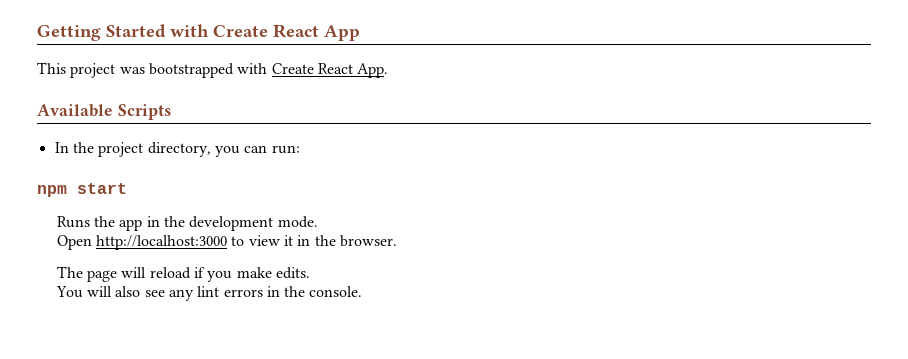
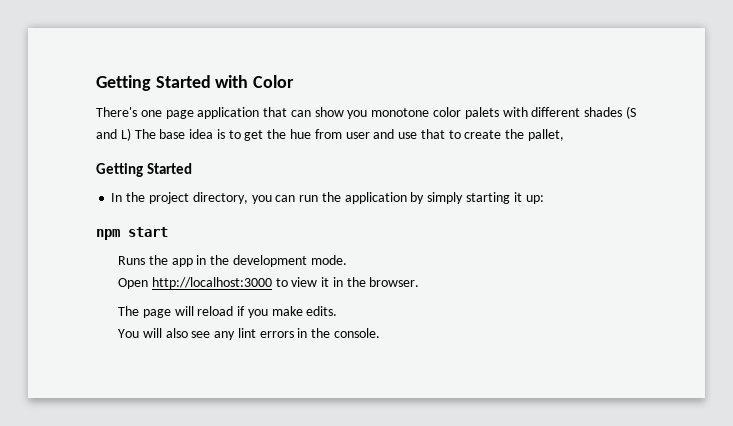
- Getting Started with Create React App
- This project was bootstrapped with Create React App.
- Available Scripts
+ Getting Started with Color
+ There's one page application that can show you monotone color palets with different shades (S and L) The base idea is to get the hue from user and use that to create the pallet,
+ Getting Started
- In the project directory, you can run:
+ In the project directory, you can run the application by simply starting it up:

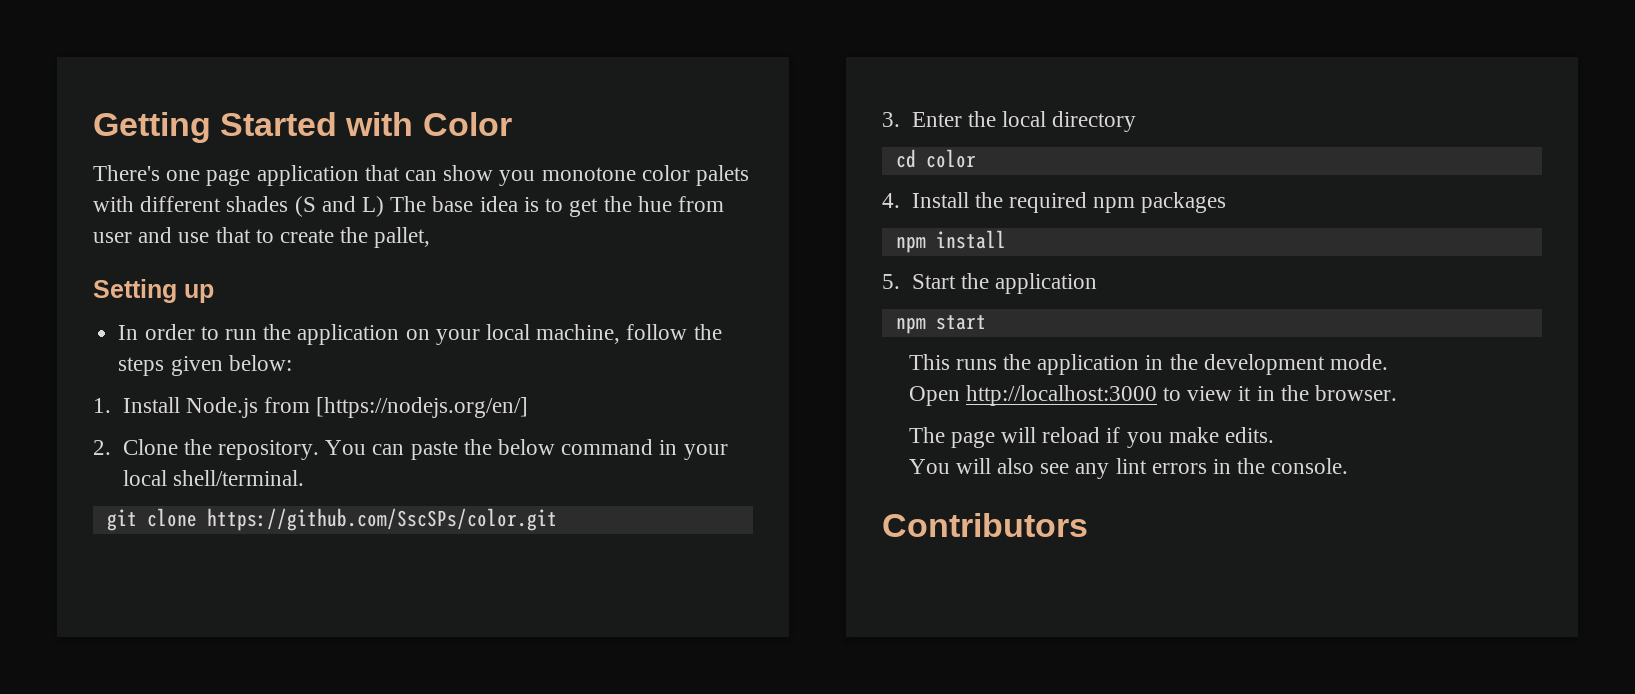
  There's one page application that can show you monotone color palets with different shades (S and L) The base idea is to get the hue from user and use that to create the pallet,
- Getting Started
+ Setting up
- In the project directory, you can run the application by simply starting it up:
+ In order to run the application on your local machine, follow the steps given below:
+ 1. Install Node.js from [https://nodejs.org/en/]
+ 2. Clone the repository. You can paste the below command in your local shell/terminal.
+ git clone https://github.com/SscSPs/color.git
+ 3. Enter the local directory
+ cd color
+ 4. Install the required npm packages
+ npm install
+ 5. Start the application
  npm start
- Runs the app in the development mode.
+ This runs the application in the development mode.
+ Contributors

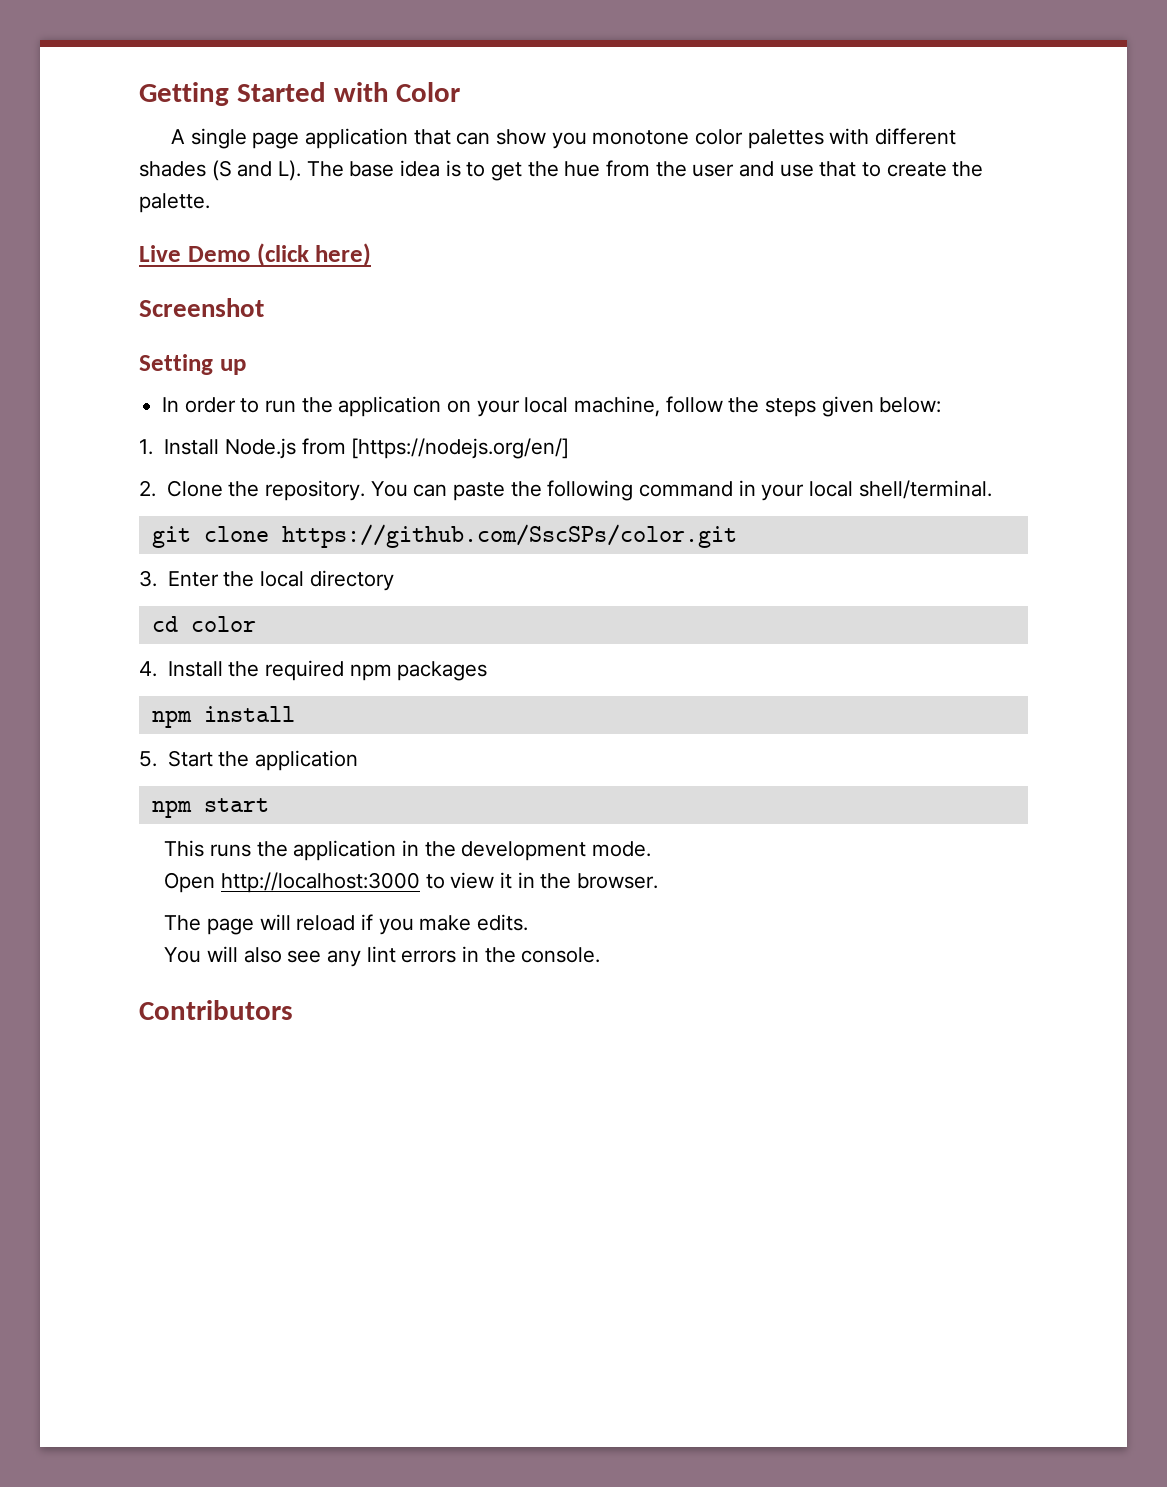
- There's one page application that can show you monotone color palets with different shades (S and L) The base idea is to get the hue from user and use that to create the pallet,
+ A single page application that can show you monotone color palettes with different shades (S and L). The base idea is to get the hue from the user and use that to create the palette.
+ Live Demo (click here)
+ Screenshot
- You can paste the below command in your local shell/terminal.
+ You can paste the following command in your local shell/terminal.

